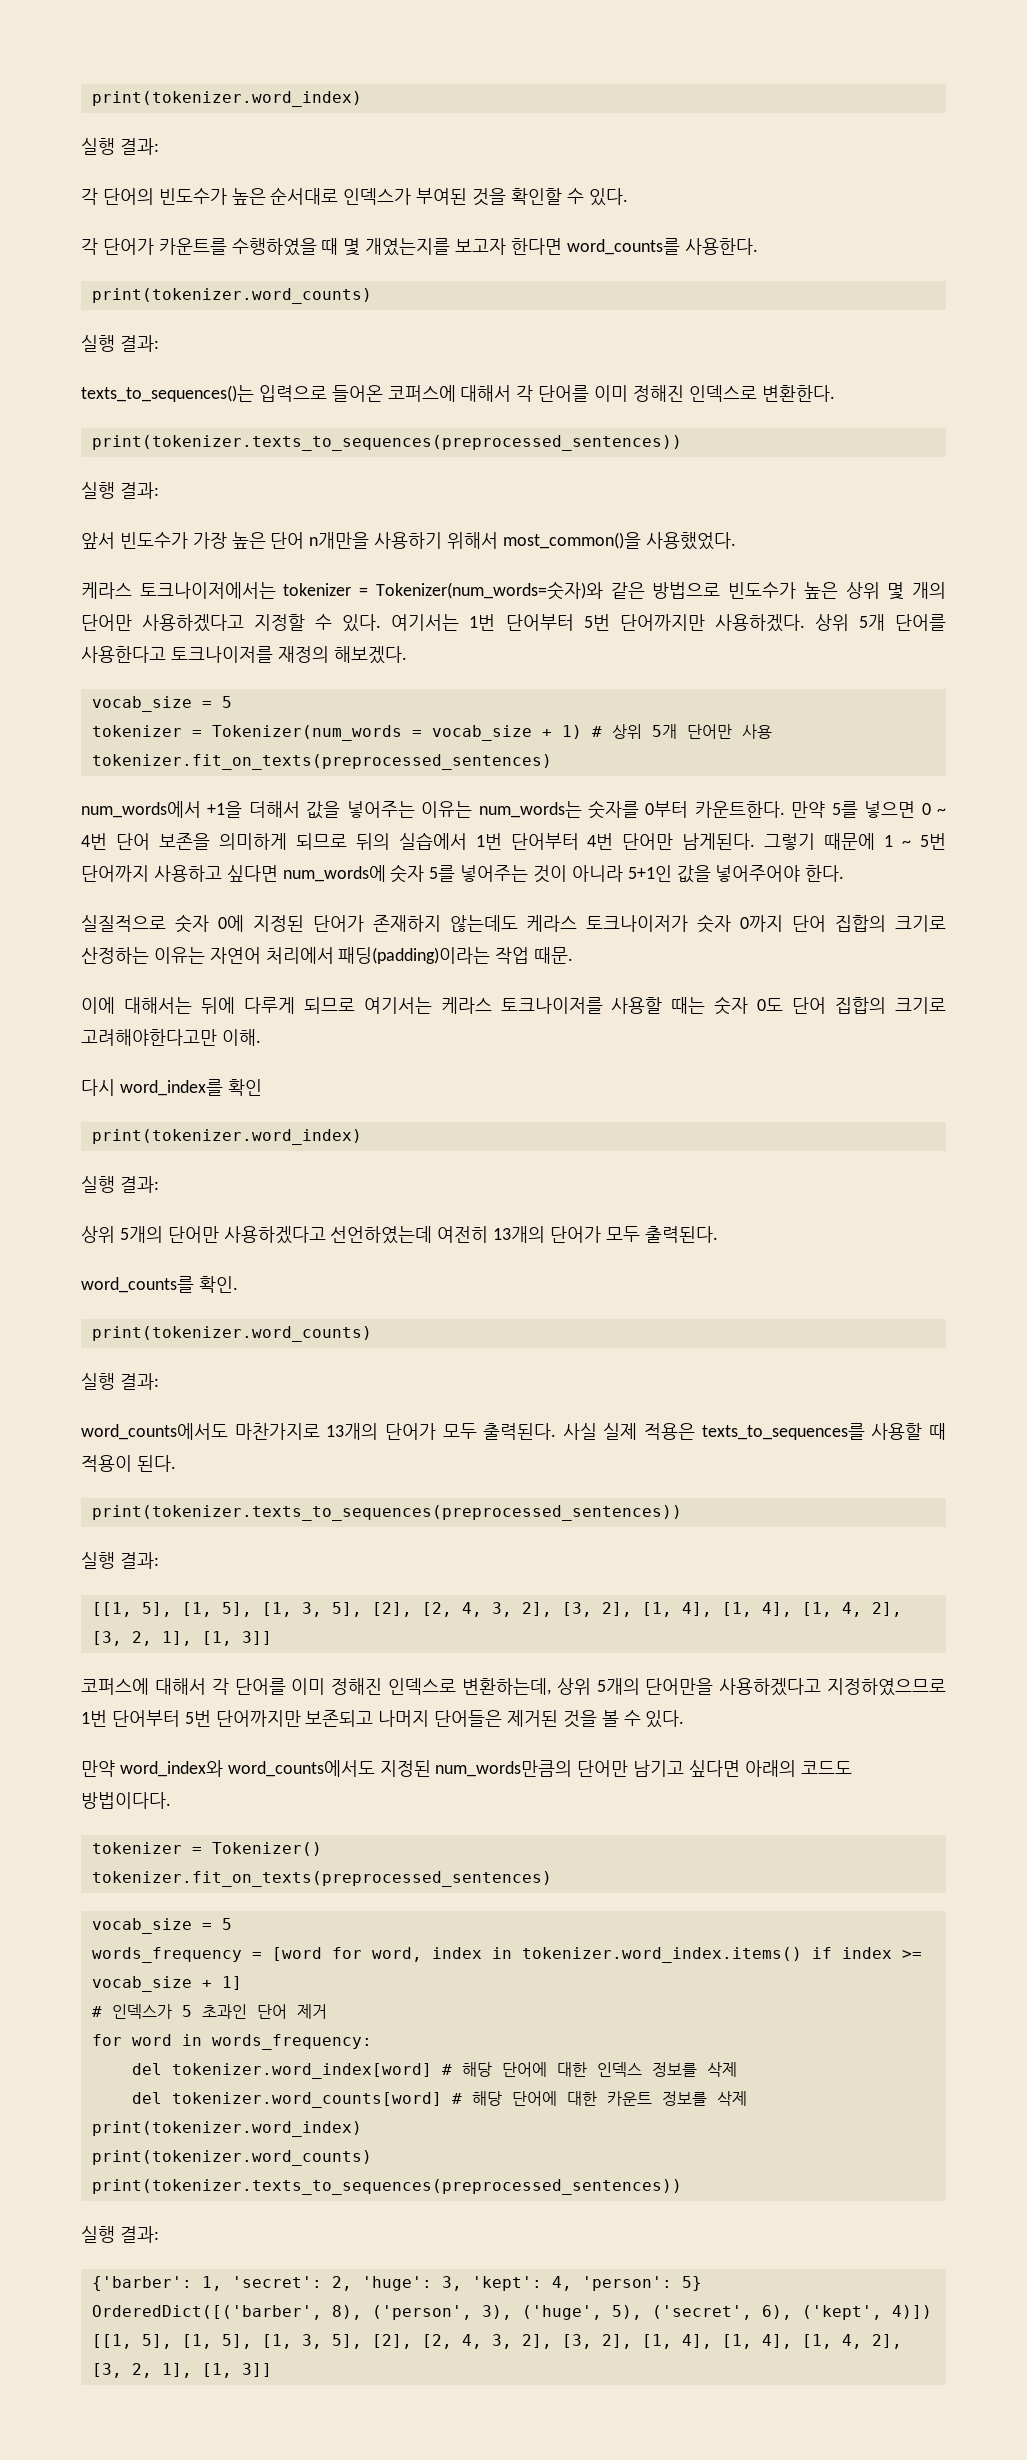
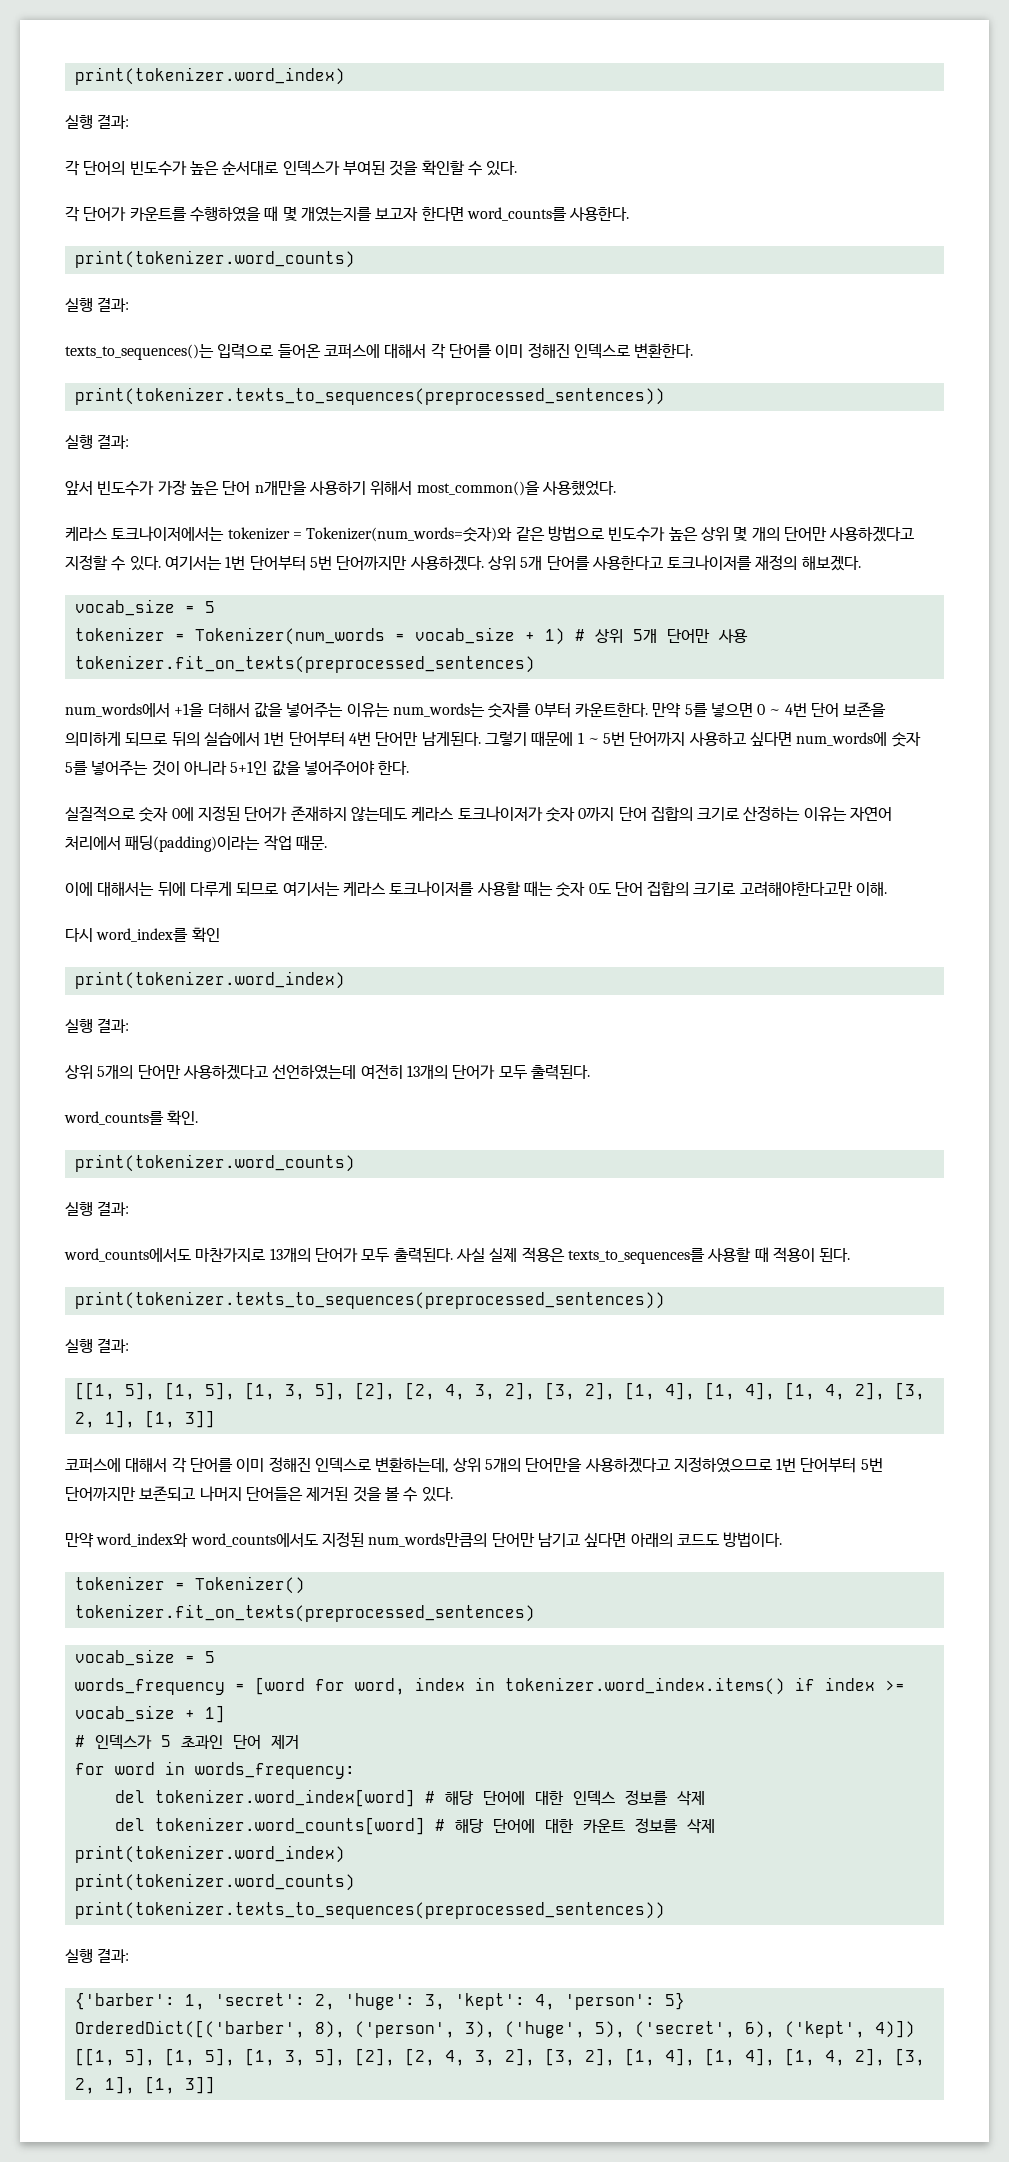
- 만약 word_index와 word_counts에서도 지정된 num_words만큼의 단어만 남기고 싶다면 아래의 코드도 방법이다다.
+ 만약 word_index와 word_counts에서도 지정된 num_words만큼의 단어만 남기고 싶다면 아래의 코드도 방법이다.

